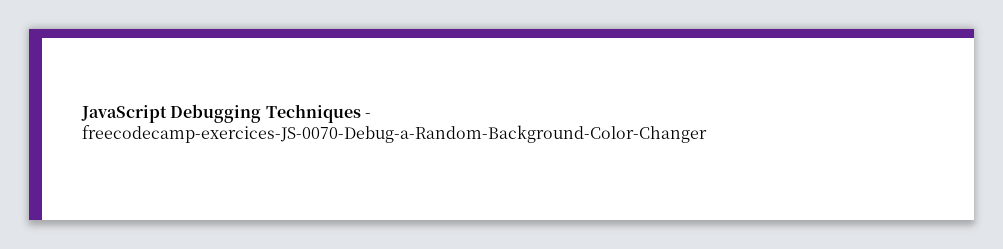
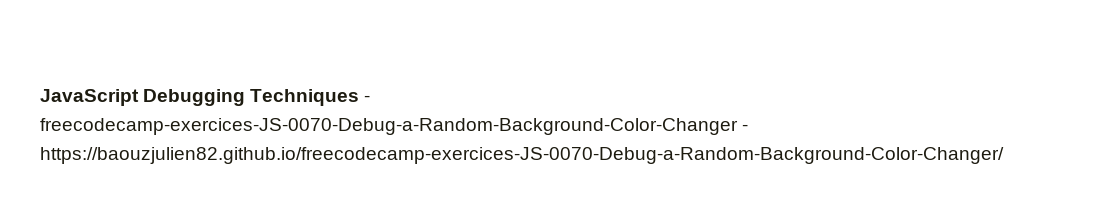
- JavaScript Debugging Techniques - freecodecamp-exercices-JS-0070-Debug-a-Random-Background-Color-Changer
+ JavaScript Debugging Techniques - freecodecamp-exercices-JS-0070-Debug-a-Random-Background-Color-Changer - https://baouzjulien82.github.io/freecodecamp-exercices-JS-0070-Debug-a-Random-Background-Color-Changer/

